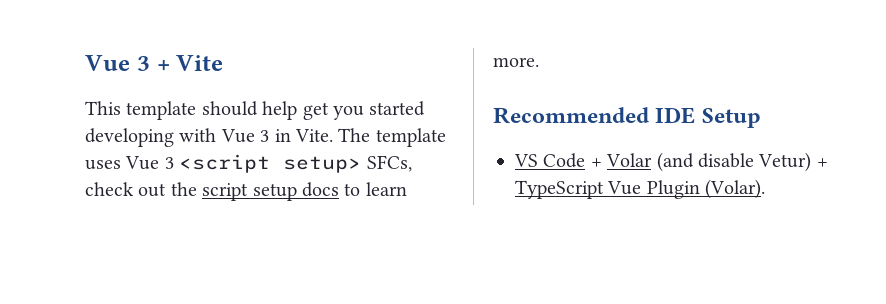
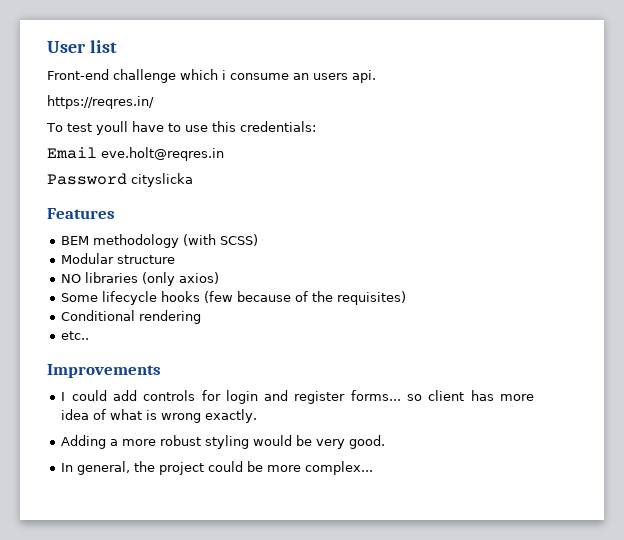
- Vue 3 + Vite
- This template should help get you started developing with Vue 3 in Vite. The template uses Vue 3 <script setup> SFCs, check out the script setup docs to learn more.
- Recommended IDE Setup
- VS Code + Volar (and disable Vetur) + TypeScript Vue Plugin (Volar).
+ User list
+ Front-end challenge which i consume an users api.
+ https://reqres.in/
+ To test youll have to use this credentials:
+ Email eve.holt@reqres.in
+ Password cityslicka
+ Features
+ BEM methodology (with SCSS)
+ Modular structure
+ NO libraries (only axios)
+ Some lifecycle hooks (few because of the requisites)
+ Conditional rendering
+ etc..
+ Improvements
+ I could add controls for login and register forms... so client has more idea of what is wrong exactly.
+ Adding a more robust styling would be very good.
+ In general, the project could be more complex...

